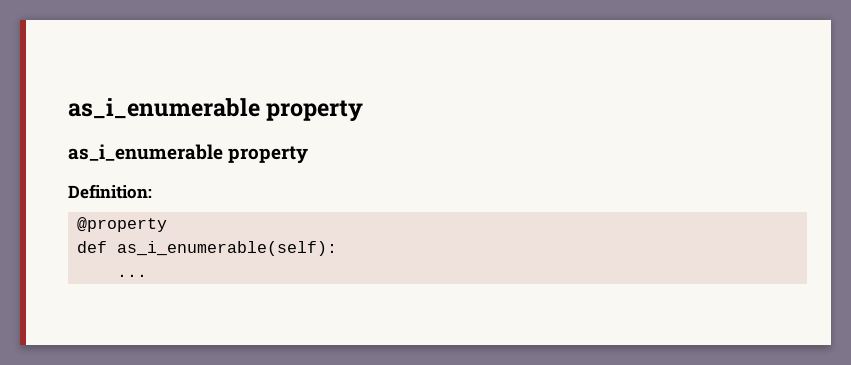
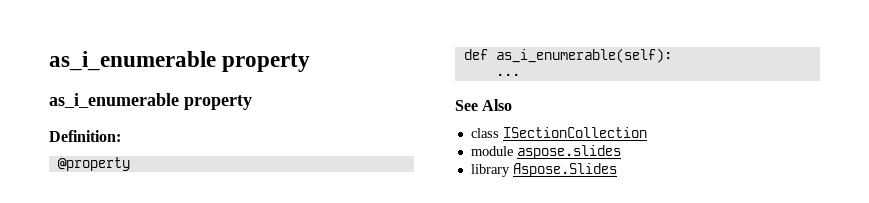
+ See Also
+ class ISectionCollection
+ module aspose.slides
+ library Aspose.Slides

